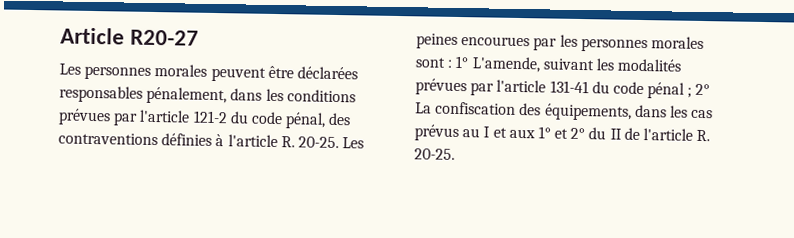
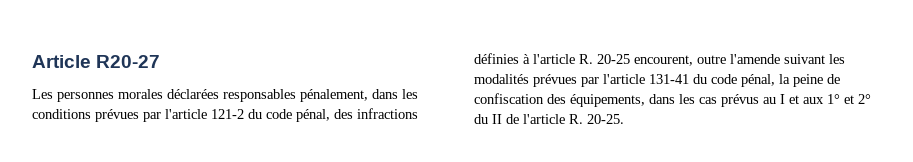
- Les personnes morales peuvent être déclarées responsables pénalement, dans les conditions prévues par l'article 121-2 du code pénal, des contraventions définies à l'article R. 20-25. Les peines encourues par les personnes morales sont : 1° L'amende, suivant les modalités prévues par l'article 131-41 du code pénal ; 2° La confiscation des équipements, dans les cas prévus au I et aux 1° et 2° du II de l'article R. 20-25.
+ Les personnes morales déclarées responsables pénalement, dans les conditions prévues par l'article 121-2 du code pénal, des infractions définies à l'article R. 20-25 encourent, outre l'amende suivant les modalités prévues par l'article 131-41 du code pénal, la peine de confiscation des équipements, dans les cas prévus au I et aux 1° et 2° du II de l'article R. 20-25.

